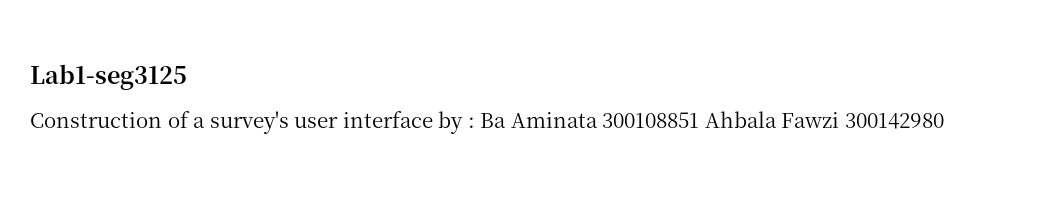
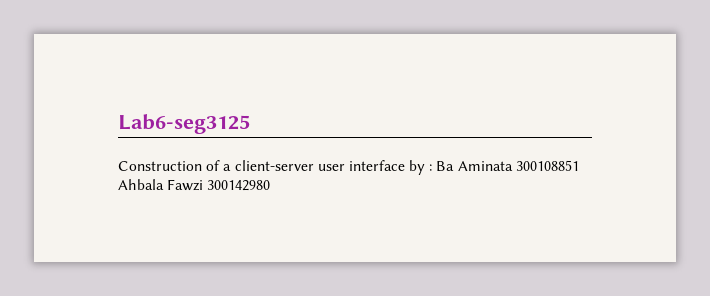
- Lab1-seg3125
+ Lab6-seg3125
- Construction of a survey's user interface by : Ba Aminata 300108851 Ahbala Fawzi 300142980
+ Construction of a client-server user interface by : Ba Aminata 300108851 Ahbala Fawzi 300142980

